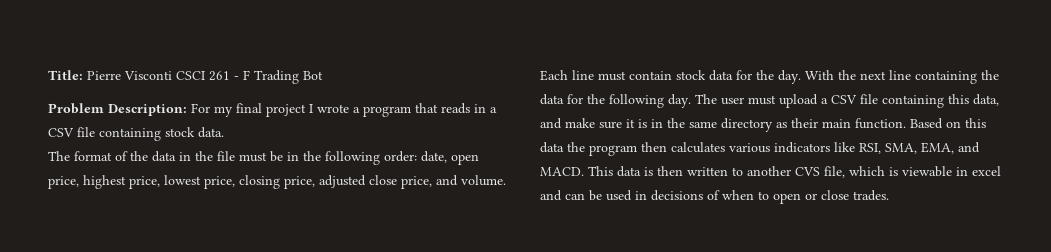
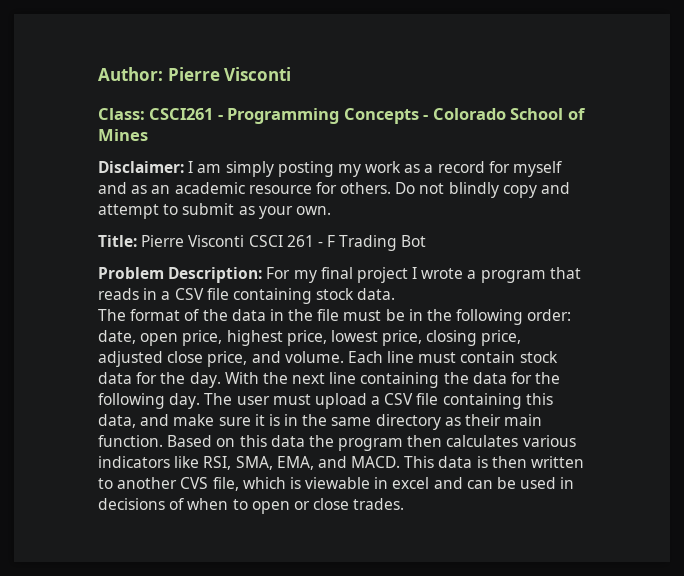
+ Author: Pierre Visconti
+ Class: CSCI261 - Programming Concepts - Colorado School of Mines
+ Disclaimer: I am simply posting my work as a record for myself and as an academic resource for others. Do not blindly copy and attempt to submit as your own.

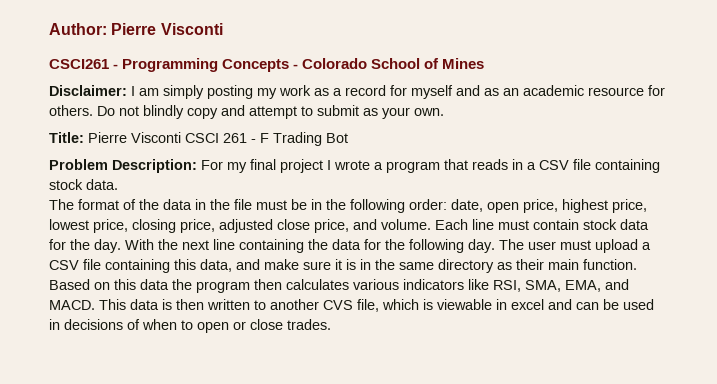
- Class: CSCI261 - Programming Concepts - Colorado School of Mines
+ CSCI261 - Programming Concepts - Colorado School of Mines

